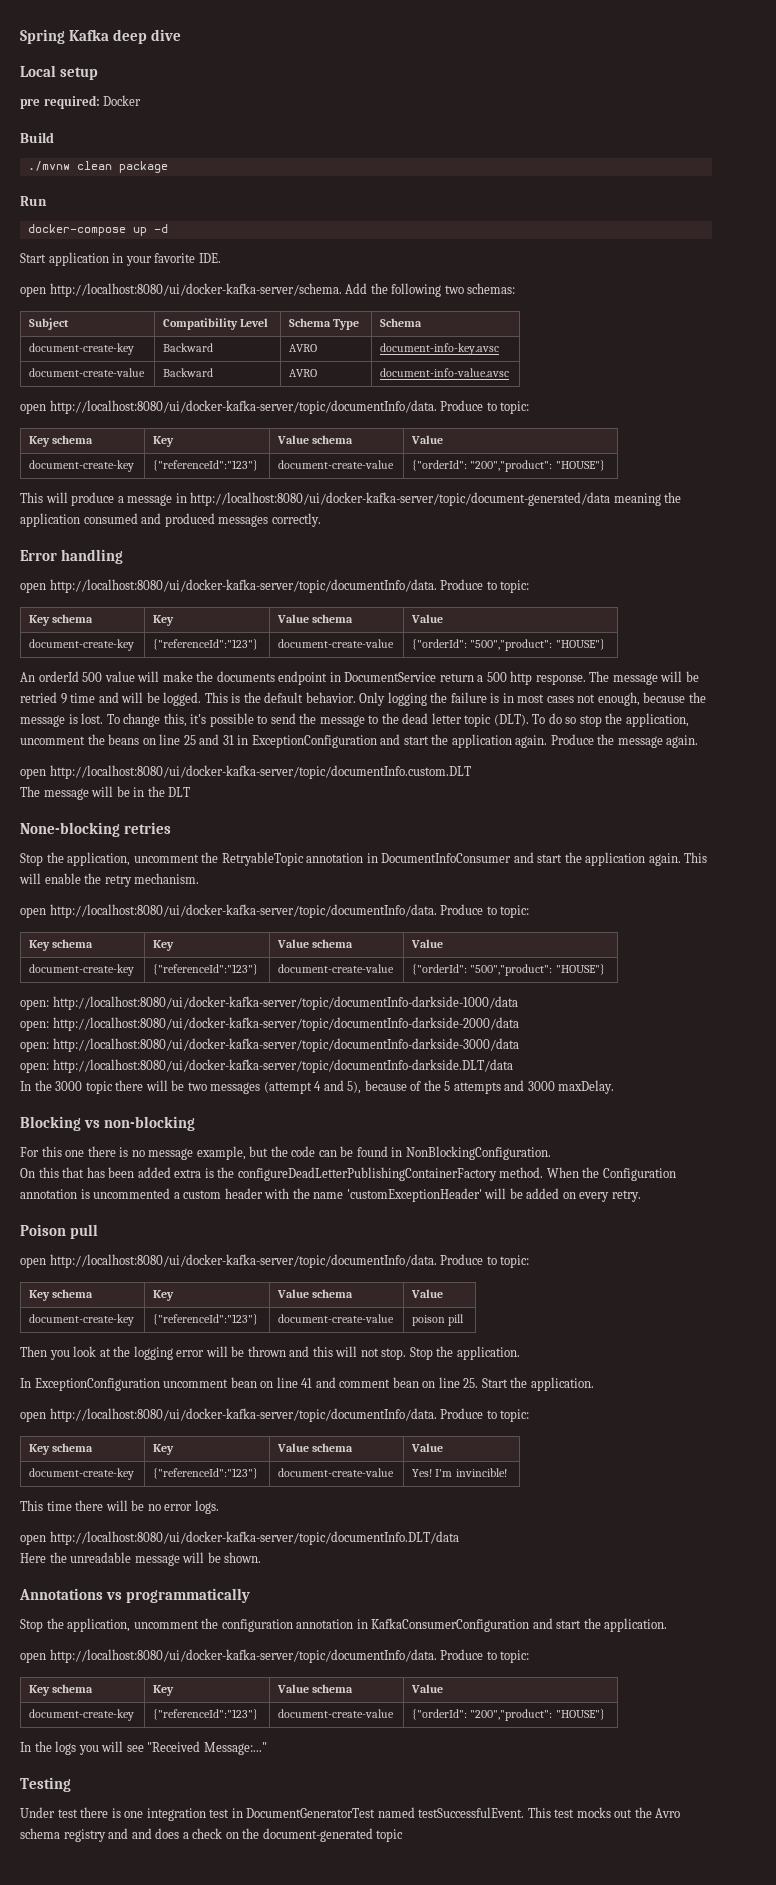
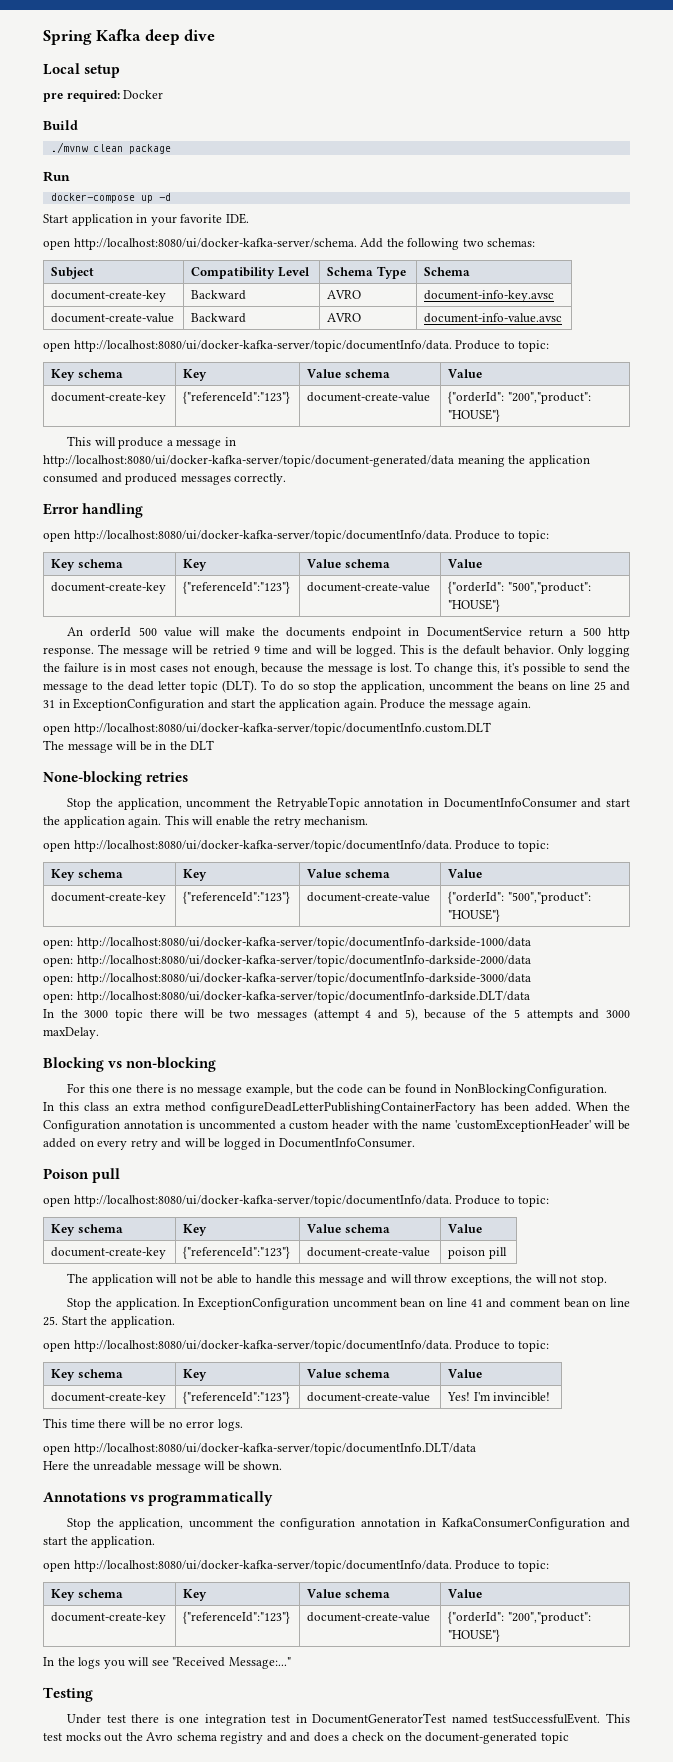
- On this that has been added extra is the configureDeadLetterPublishingContainerFactory method.
+ In this class an extra method configureDeadLetterPublishingContainerFactory has been added.
- When the Configuration annotation is uncommented a custom header with the name 'customExceptionHeader' will be added on every retry.
+ When the Configuration annotation is uncommented a custom header with the name 'customExceptionHeader' will be added on every retry and will be logged in DocumentInfoConsumer.
- Then you look at the logging error will be thrown and this will not stop. Stop the application.
- In ExceptionConfiguration uncomment bean on line 41 and comment bean on line 25. Start the application.
+ The application will not be able to handle this message and will throw exceptions, the will not stop.
+ Stop the application. In ExceptionConfiguration uncomment bean on line 41 and comment bean on line 25. Start the application.

